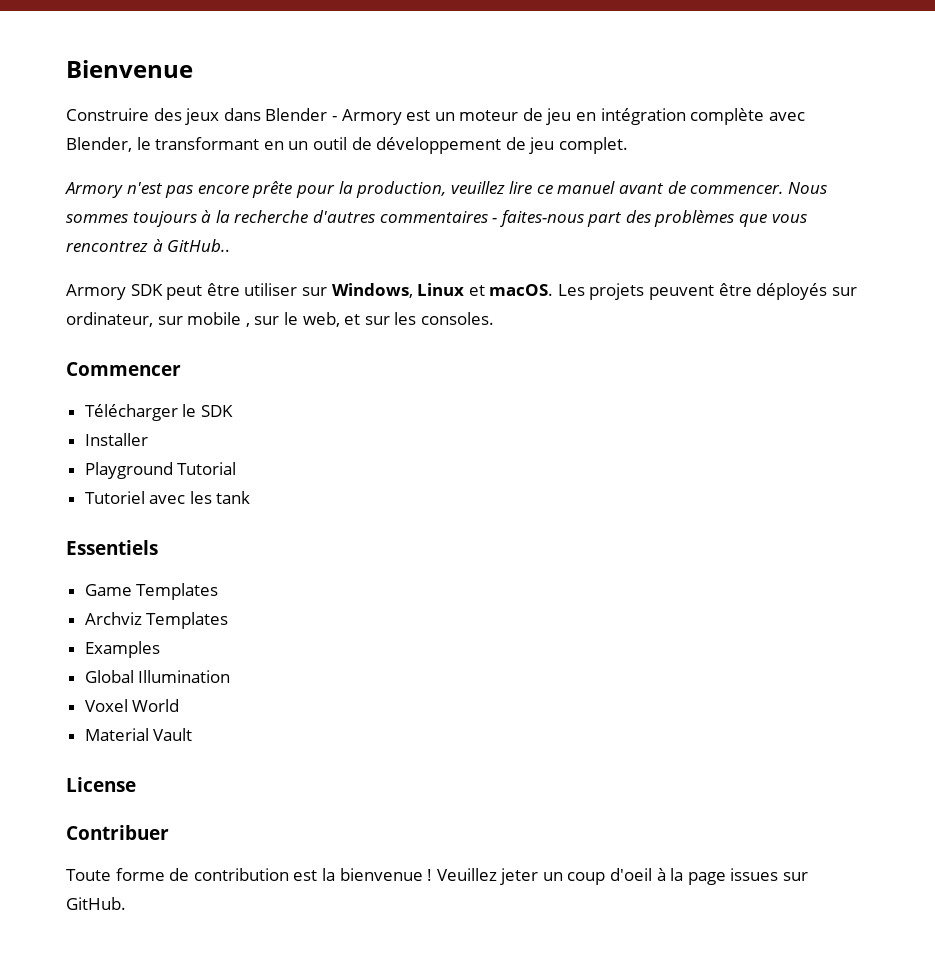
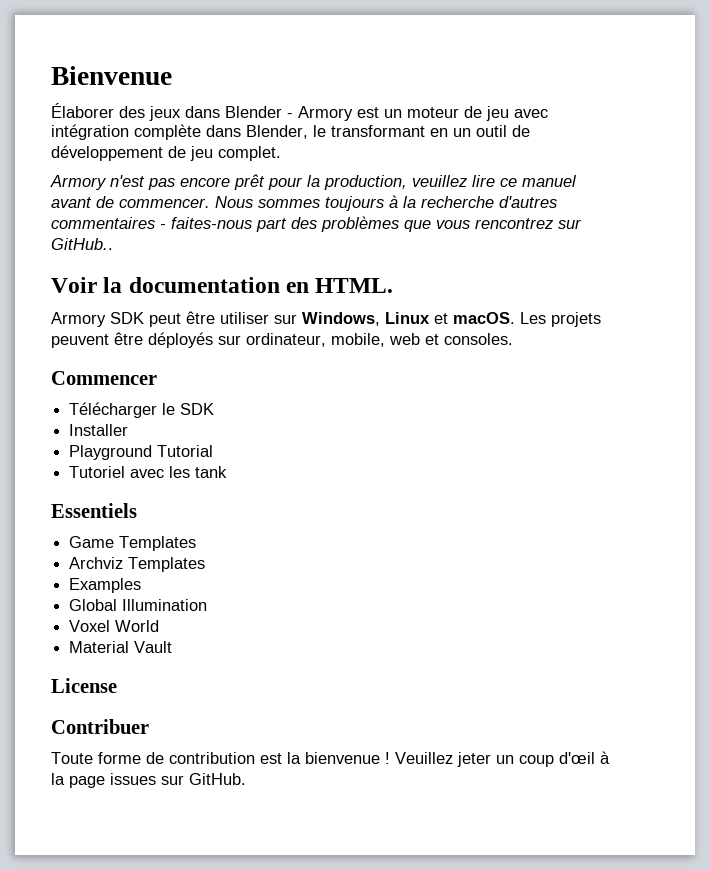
- Construire des jeux dans Blender - Armory est un moteur de jeu en intégration complète avec Blender, le transformant en un outil de développement de jeu complet.
+ Élaborer des jeux dans Blender - Armory est un moteur de jeu avec intégration complète dans Blender, le transformant en un outil de développement de jeu complet.
- Armory n'est pas encore prête pour la production, veuillez lire ce manuel avant de commencer.
+ Armory n'est pas encore prêt pour la production, veuillez lire ce manuel avant de commencer.
- Nous sommes toujours à la recherche d'autres commentaires - faites-nous part des problèmes que vous rencontrez à GitHub..
+ Nous sommes toujours à la recherche d'autres commentaires - faites-nous part des problèmes que vous rencontrez sur GitHub..
+ Voir la documentation en HTML.
- Les projets peuvent être déployés sur ordinateur, sur mobile , sur le web, et sur les consoles.
+ Les projets peuvent être déployés sur ordinateur, mobile, web et consoles.
- Veuillez jeter un coup d'oeil à la page issues sur GitHub.
+ Veuillez jeter un coup d'œil à la page issues sur GitHub.

